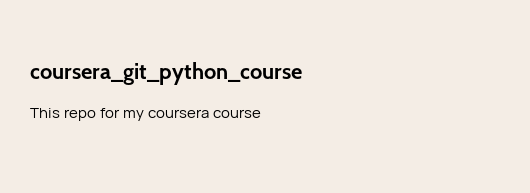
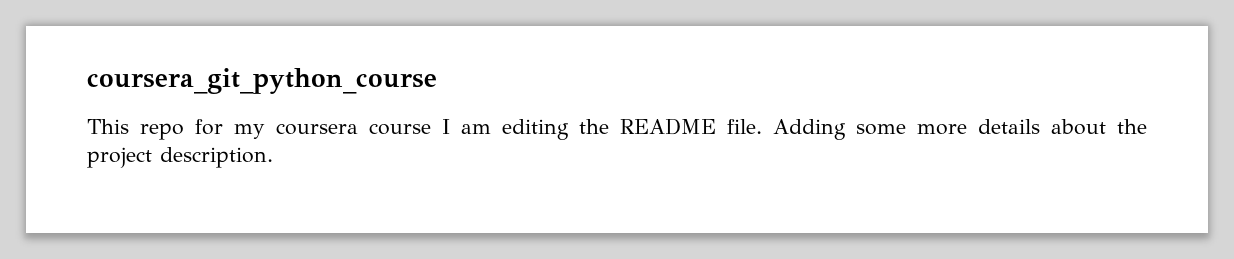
- This repo for my coursera course
+ This repo for my coursera course I am editing the README file. Adding some more details about the project description.

